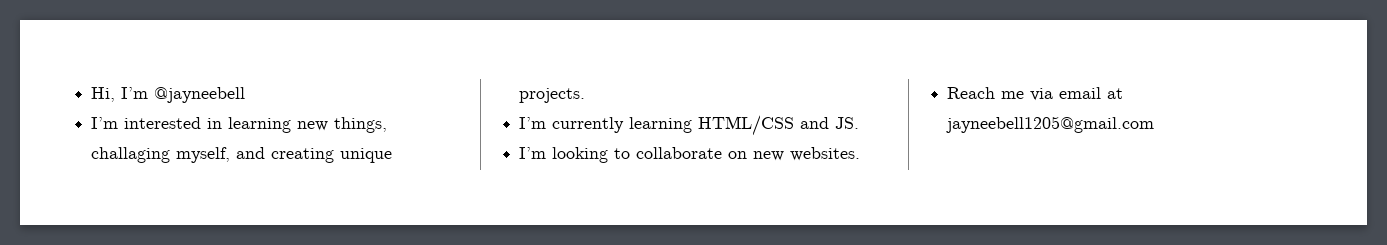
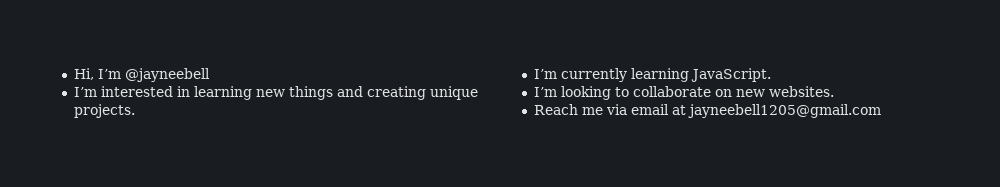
- I’m interested in learning new things, challaging myself, and creating unique projects.
+ I’m interested in learning new things and creating unique projects.
- I’m currently learning HTML/CSS and JS.
+ I’m currently learning JavaScript.

